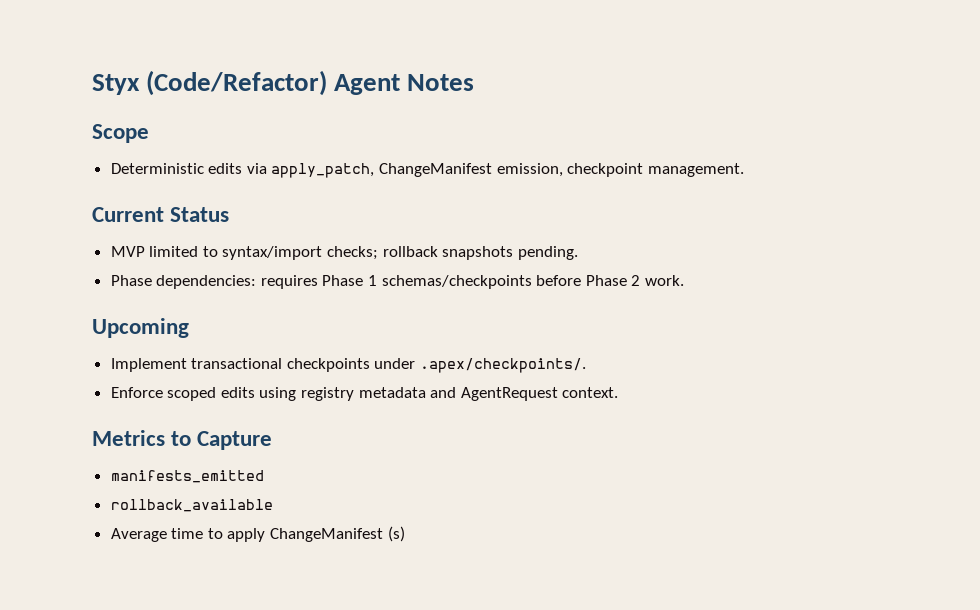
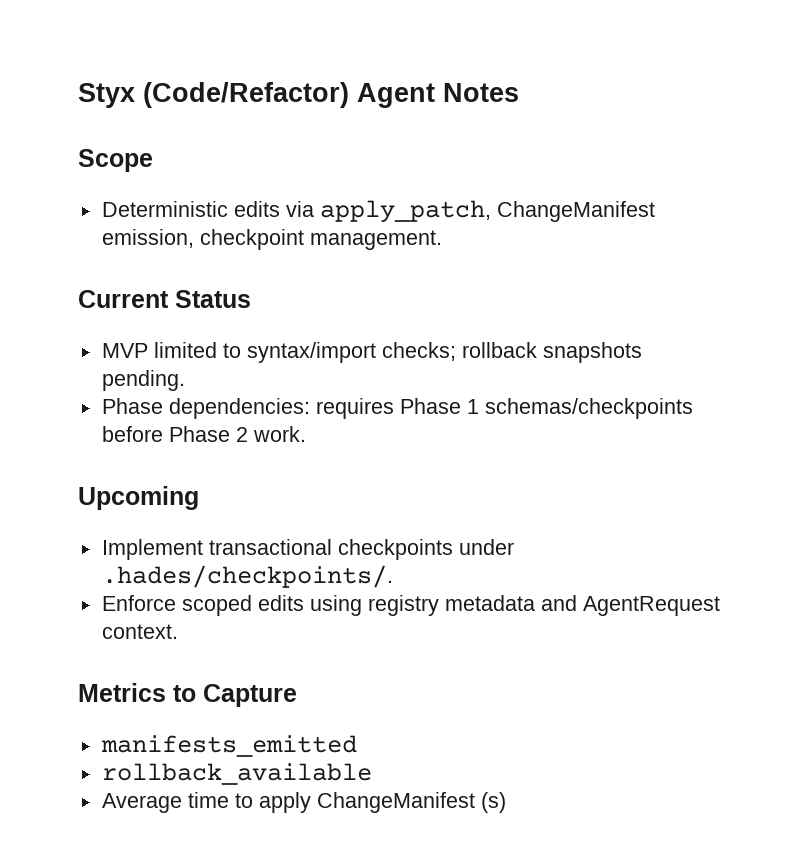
- Implement transactional checkpoints under .apex/checkpoints/.
+ Implement transactional checkpoints under .hades/checkpoints/.

